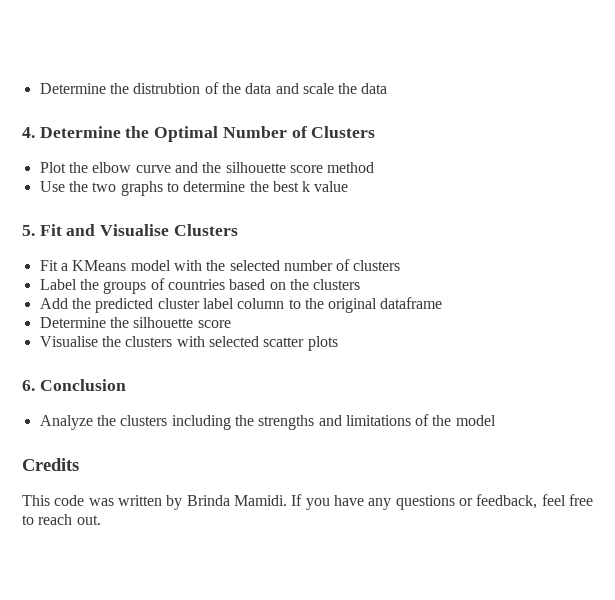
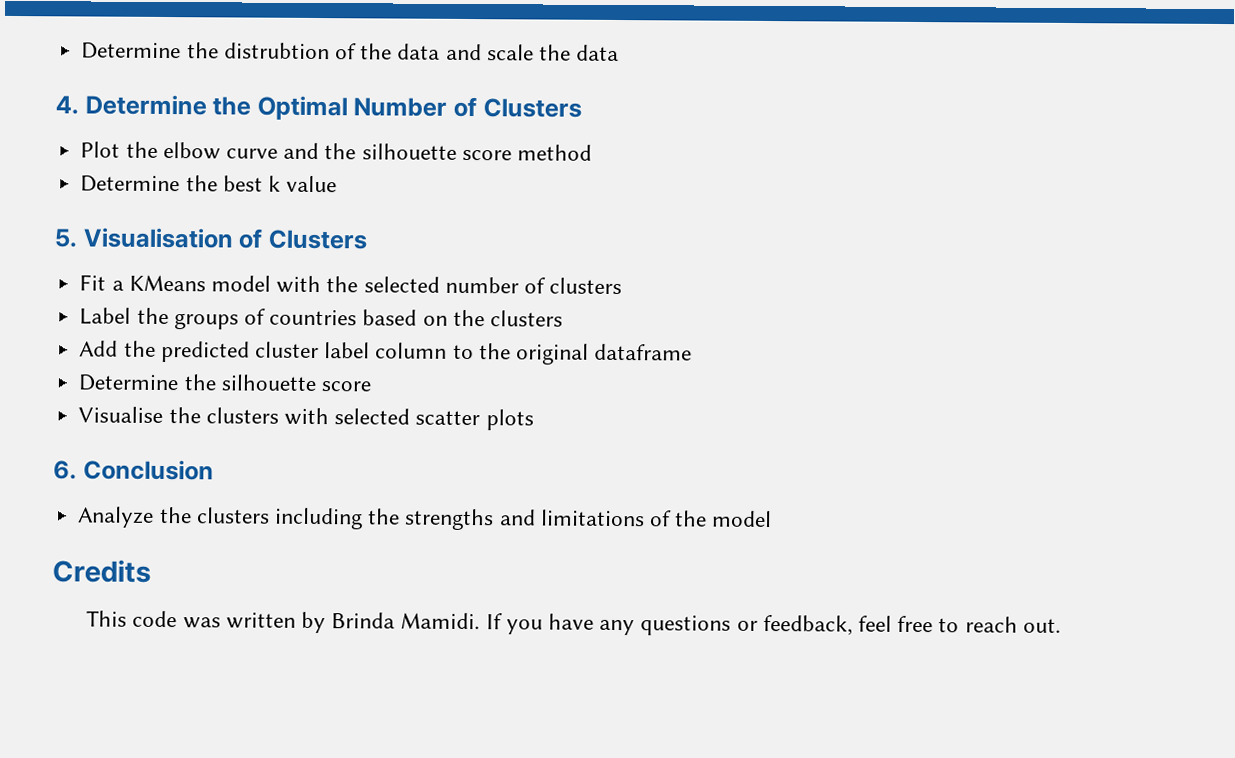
- Use the two graphs to determine the best k value
+ Determine the best k value
- 5. Fit and Visualise Clusters
+ 5. Visualisation of Clusters

